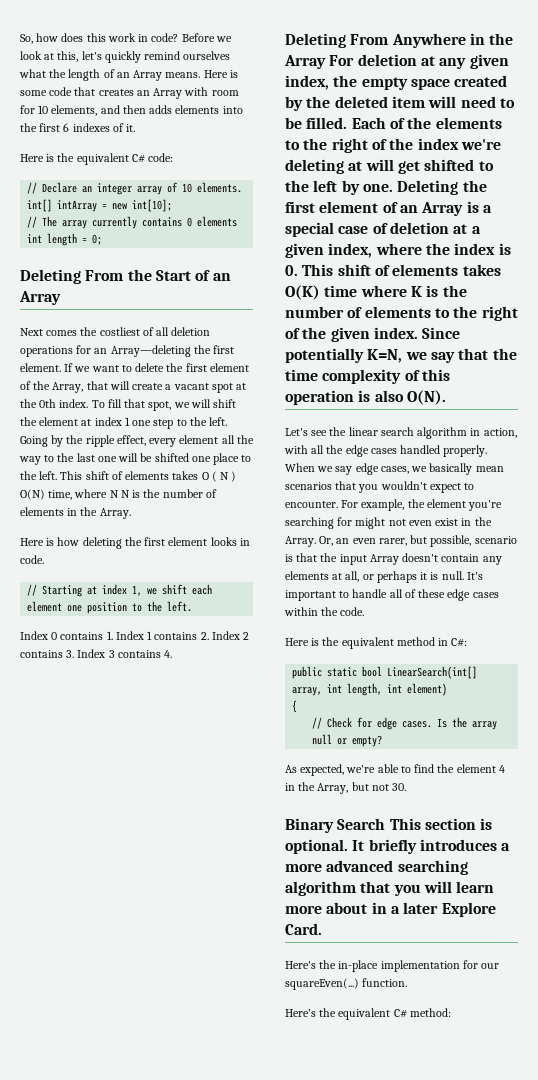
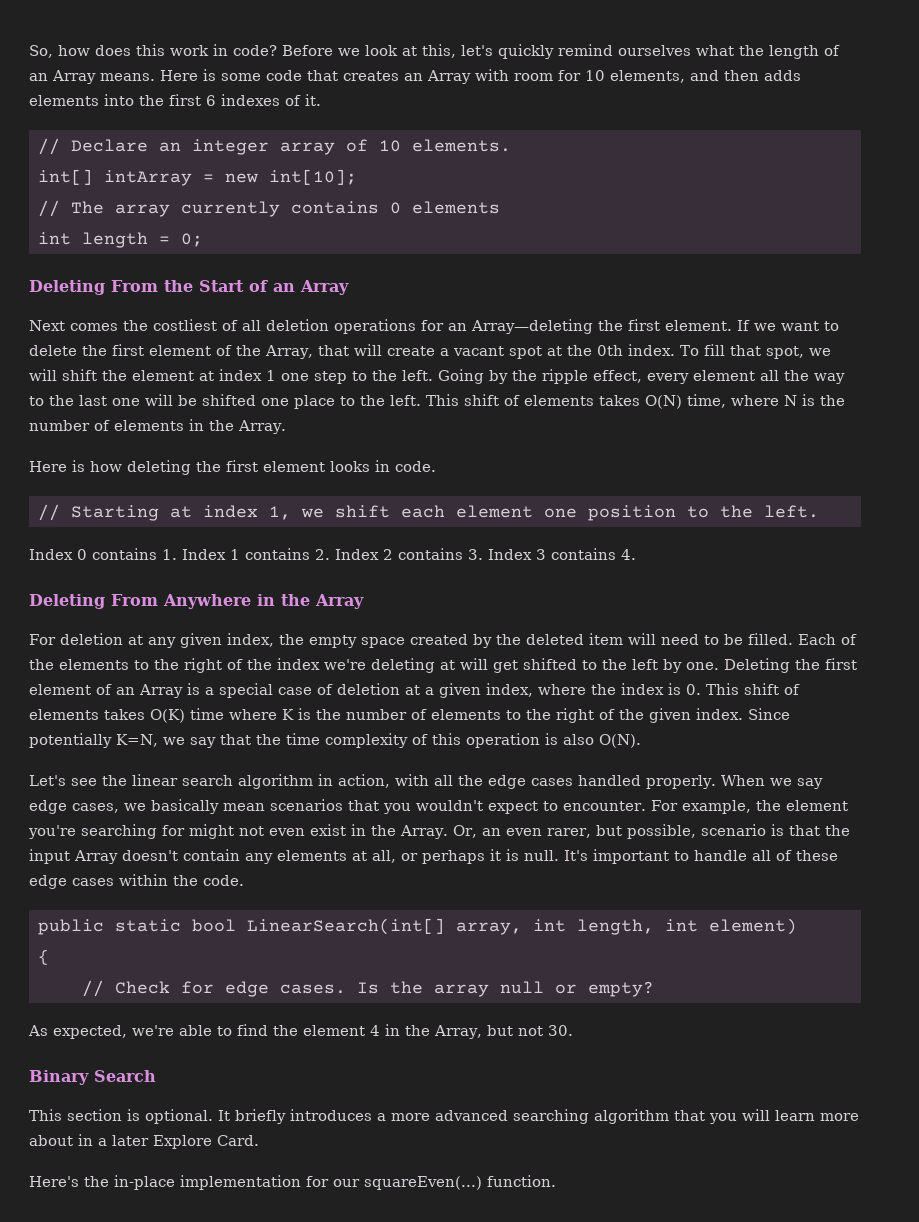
- Here is the equivalent C# code:
- This shift of elements takes O ( N ) O(N) time, where N N is the number of elements in the Array.
+ This shift of elements takes O(N) time, where N is the number of elements in the Array.
- Deleting From Anywhere in the Array For deletion at any given index, the empty space created by the deleted item will need to be filled.
+ Deleting From Anywhere in the Array
+ For deletion at any given index, the empty space created by the deleted item will need to be filled.
- Here is the equivalent method in C#:
- Binary Search This section is optional.
+ Binary Search
+ This section is optional.
- Here’s the equivalent C# method:

